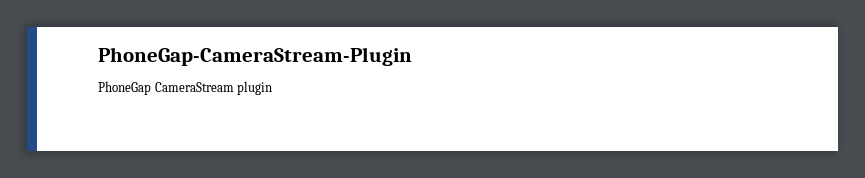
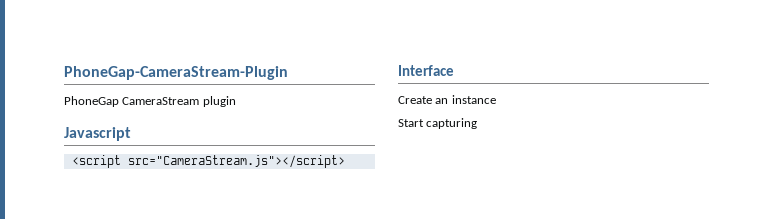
+ Javascript
+ <script src="CameraStream.js"></script>
+ Interface
+ Create an instance
+ Start capturing

